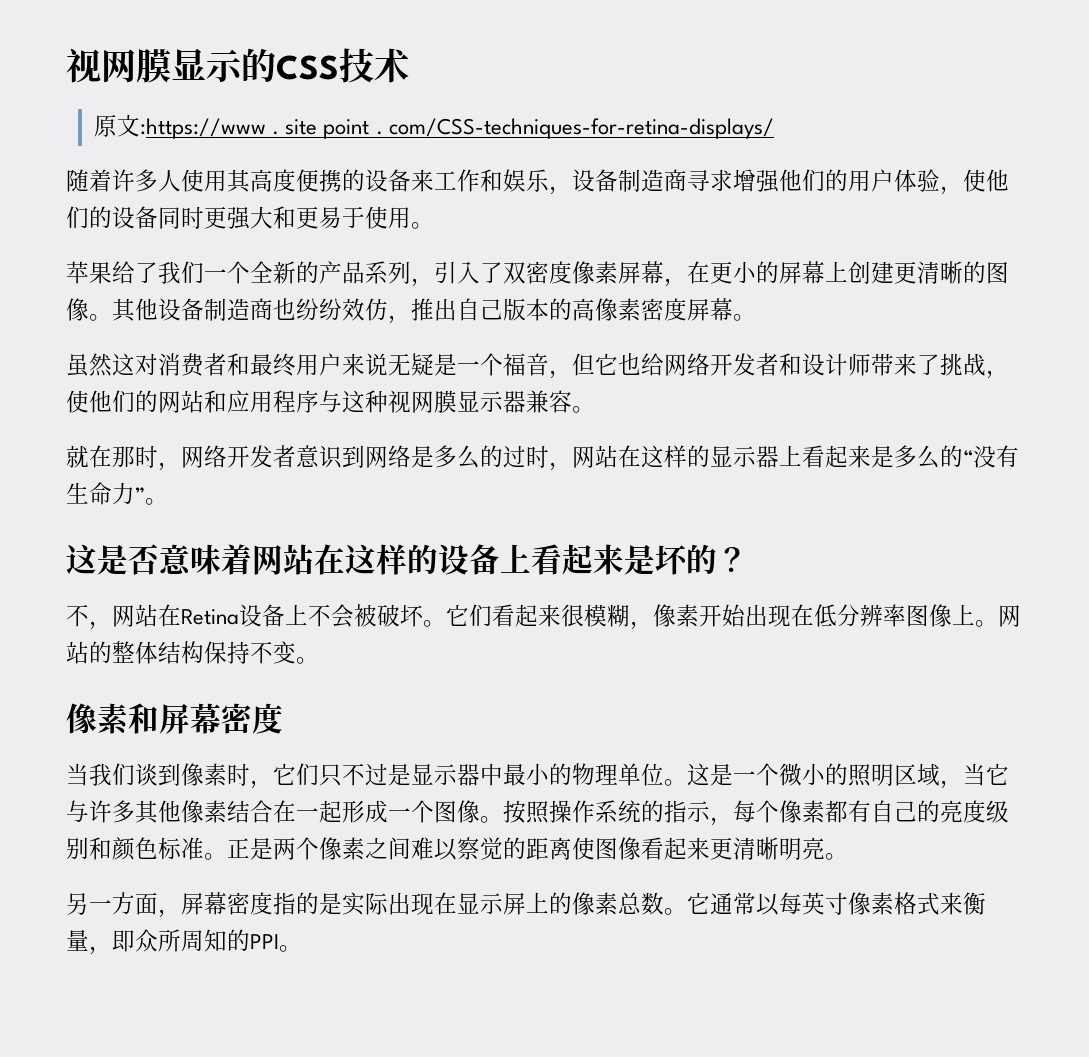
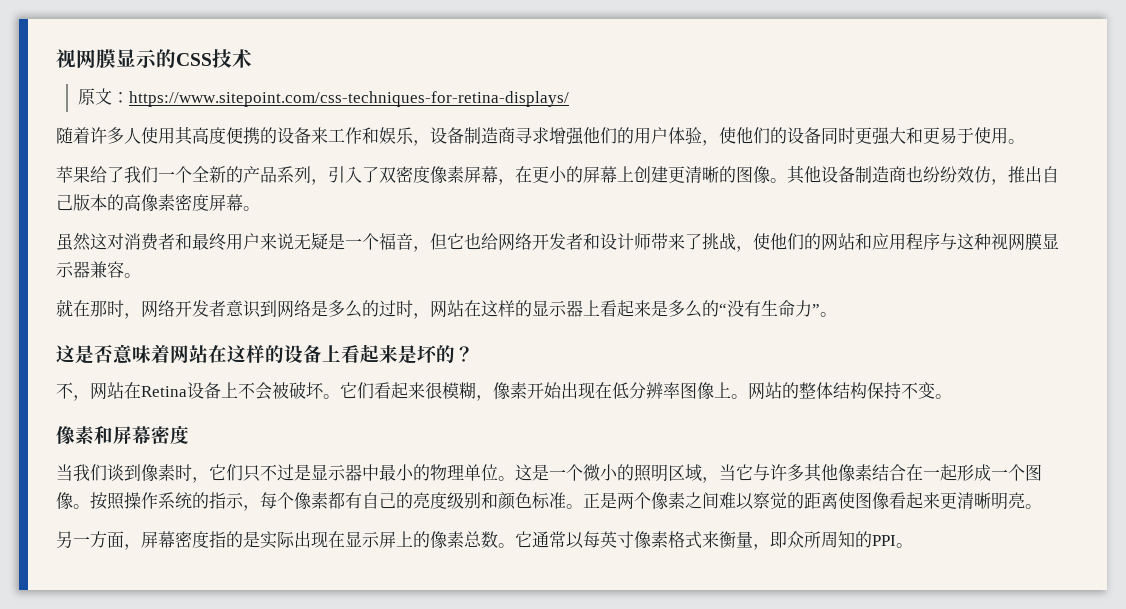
- 原文:https://www . site point . com/CSS-techniques-for-retina-displays/
+ 原文：https://www.sitepoint.com/css-techniques-for-retina-displays/

